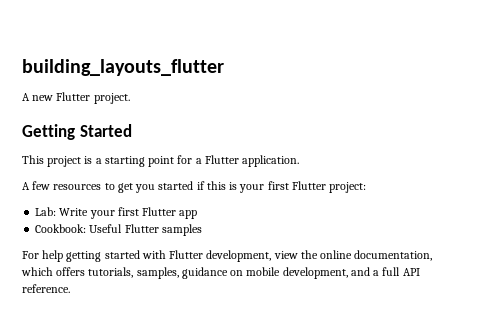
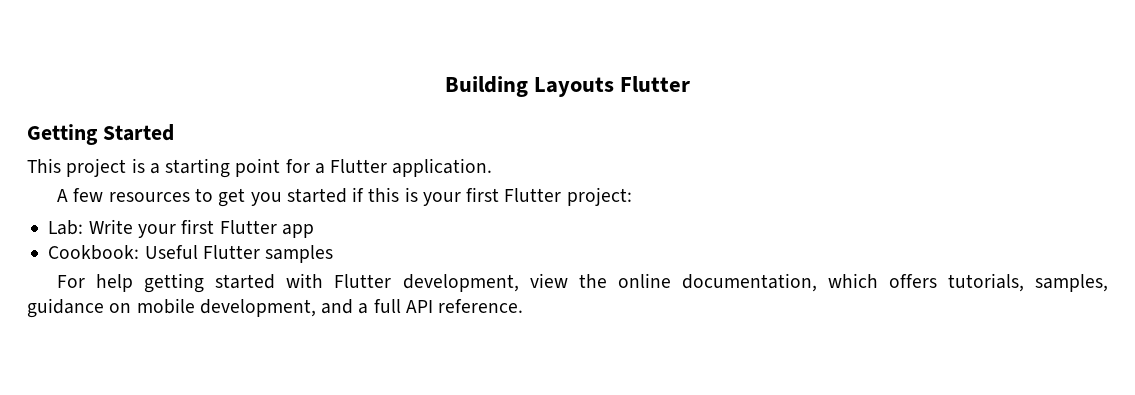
- building_layouts_flutter
- A new Flutter project.
+ Building Layouts Flutter

